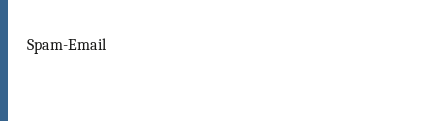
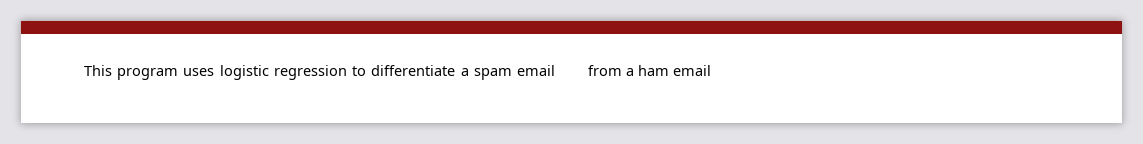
- Spam-Email
+ This program uses logistic regression to differentiate a spam email from a ham email

